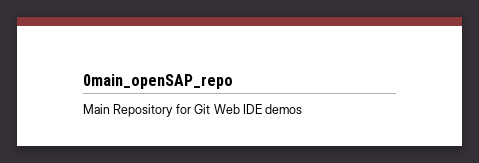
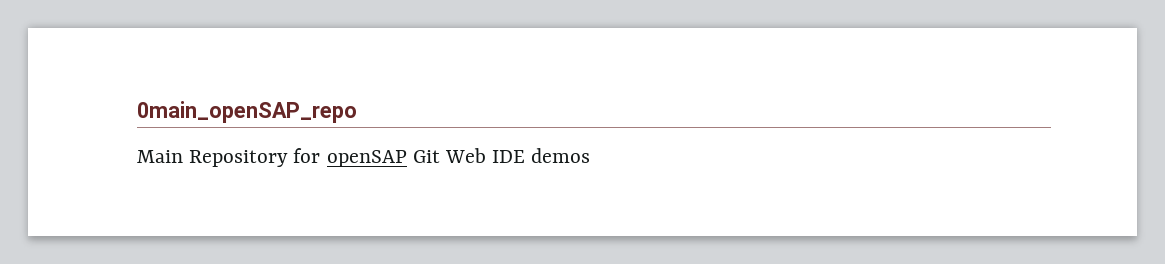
- Main Repository for Git Web IDE demos
+ Main Repository for openSAP Git Web IDE demos

